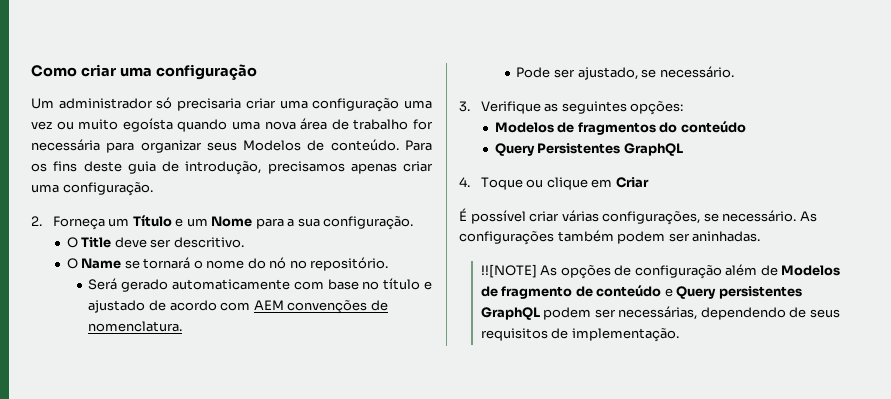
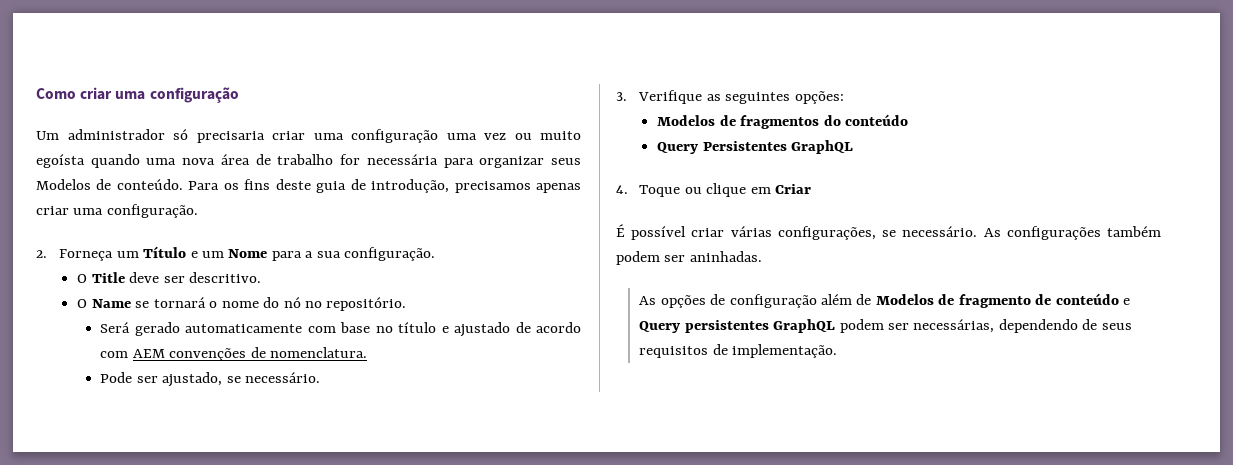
- !![NOTE] As opções de configuração além de Modelos de fragmento de conteúdo e Query persistentes GraphQL podem ser necessárias, dependendo de seus requisitos de implementação.
+ As opções de configuração além de Modelos de fragmento de conteúdo e Query persistentes GraphQL podem ser necessárias, dependendo de seus requisitos de implementação.

